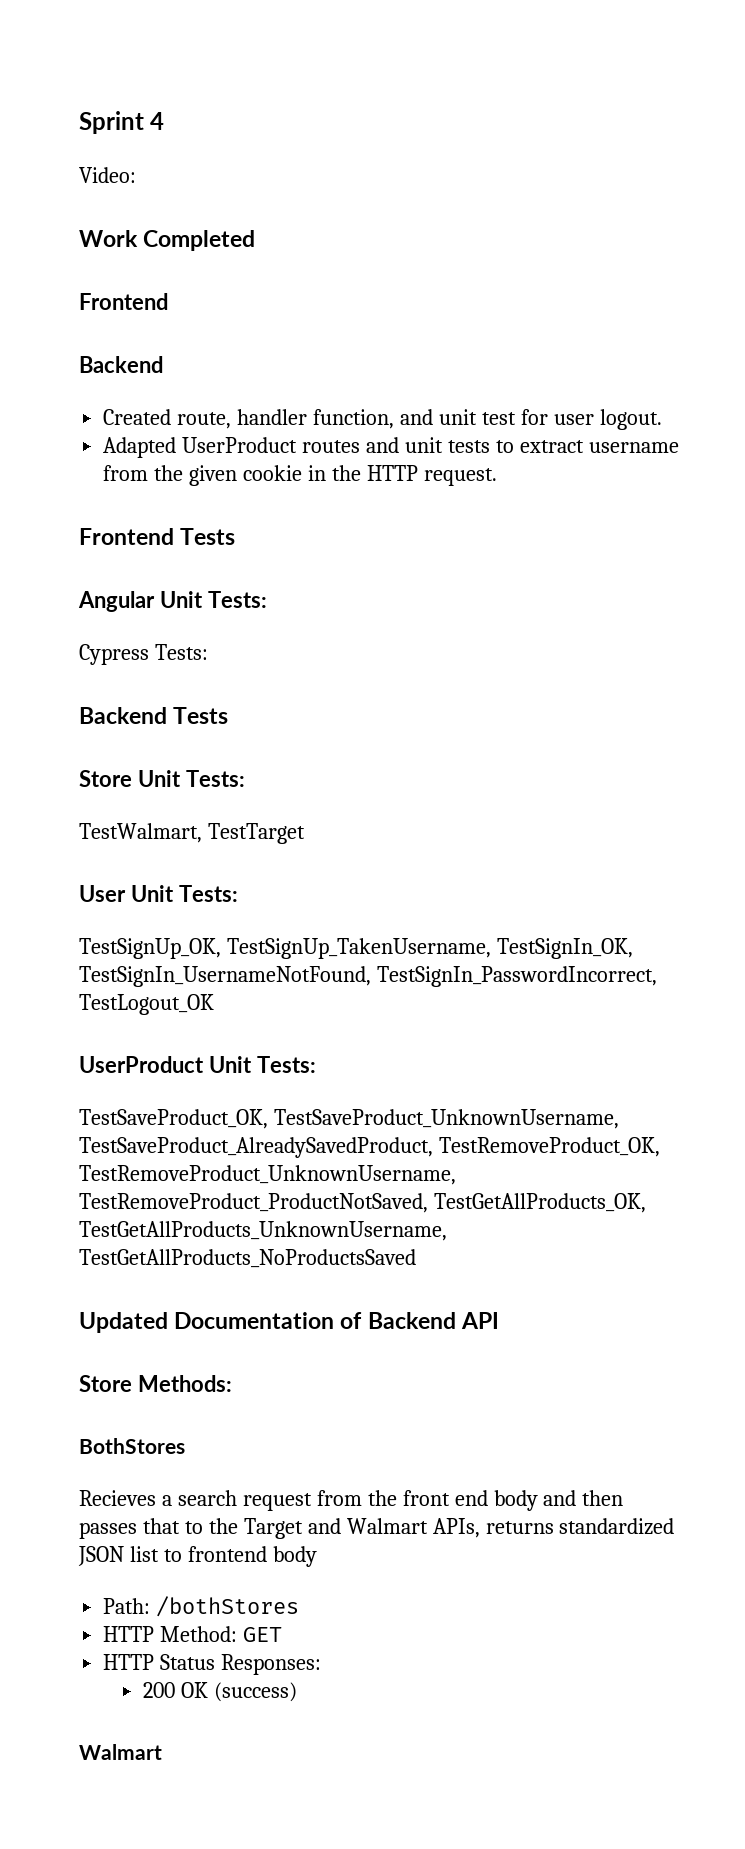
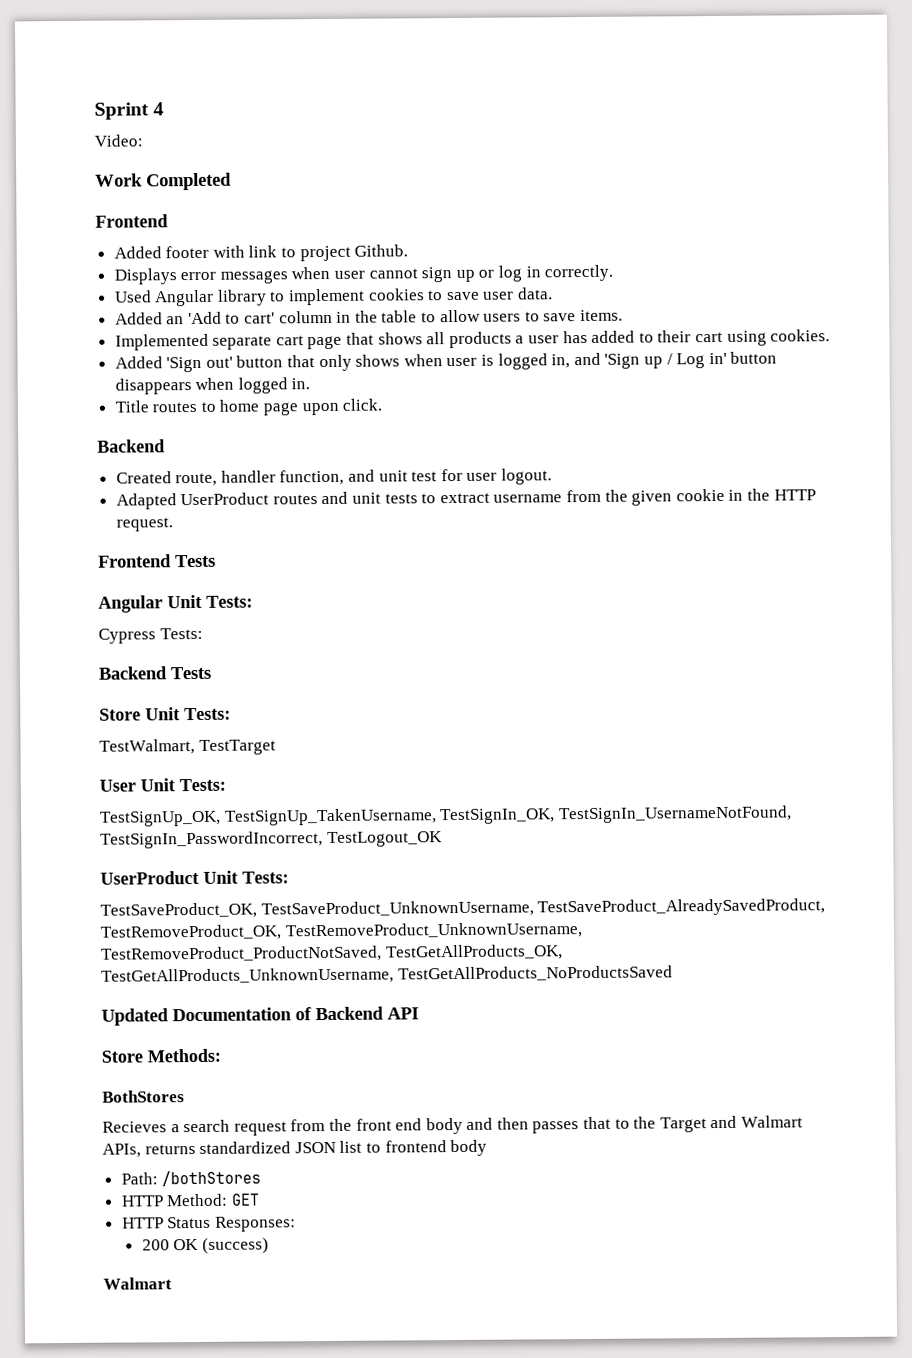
+ Added footer with link to project Github.
+ Displays error messages when user cannot sign up or log in correctly.
+ Used Angular library to implement cookies to save user data.
+ Added an 'Add to cart' column in the table to allow users to save items.
+ Implemented separate cart page that shows all products a user has added to their cart using cookies.
+ Added 'Sign out' button that only shows when user is logged in, and 'Sign up / Log in' button disappears when logged in.
+ Title routes to home page upon click.

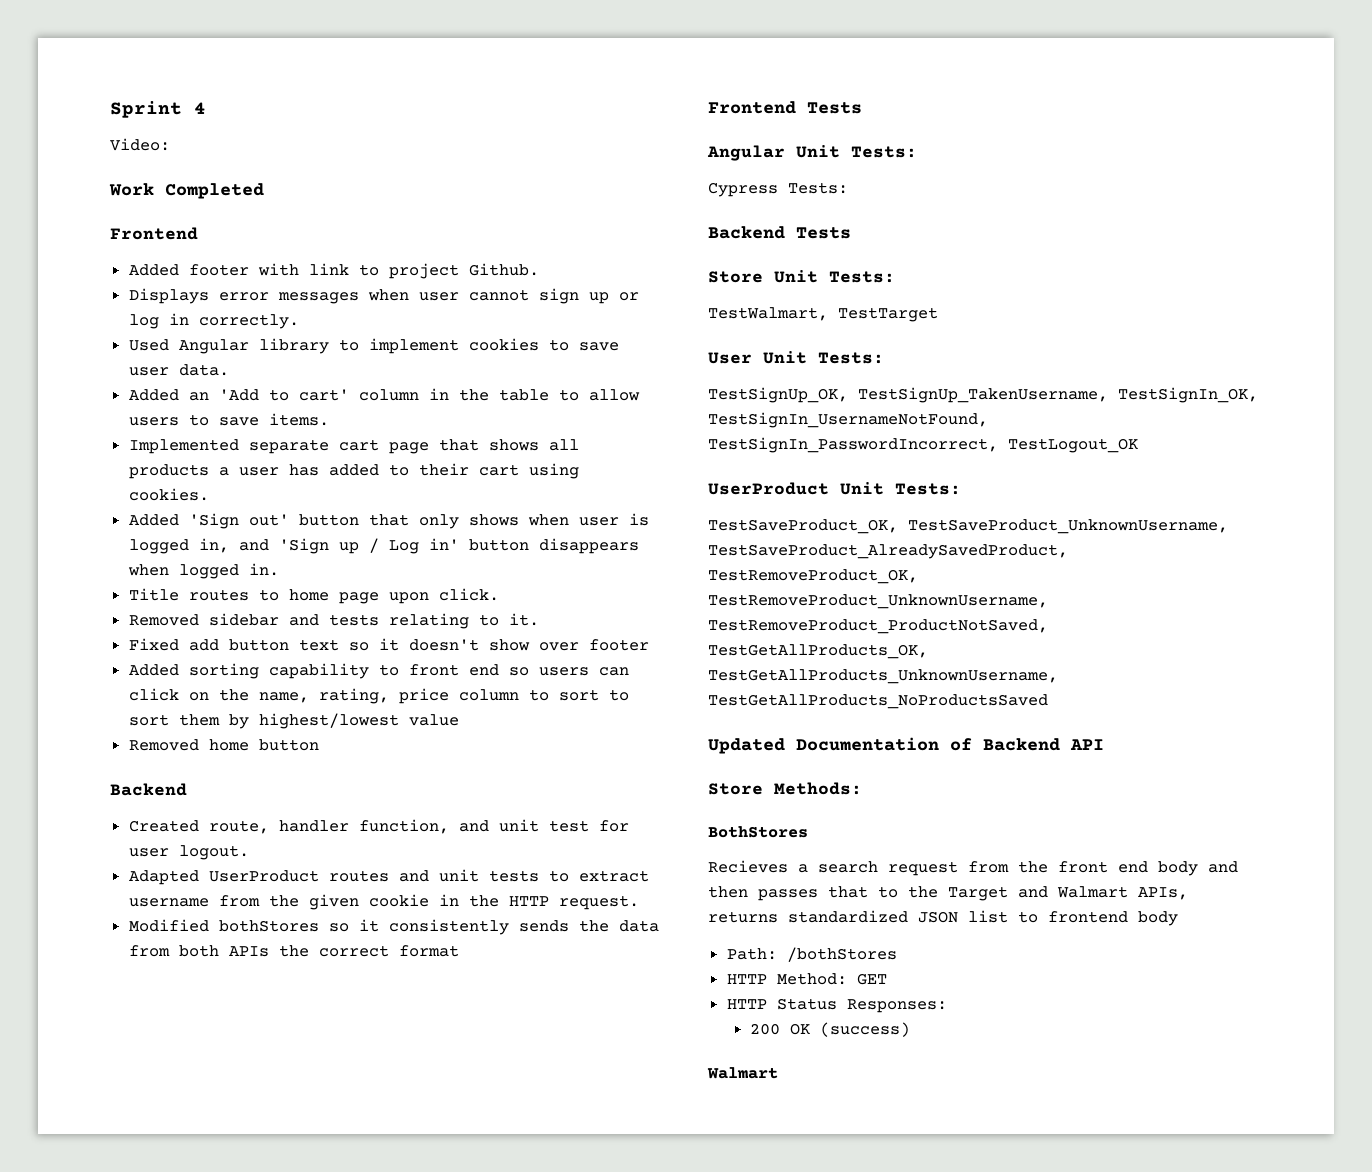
+ Removed sidebar and tests relating to it.
+ Fixed add button text so it doesn't show over footer
+ Added sorting capability to front end so users can click on the name, rating, price column to sort to sort them by highest/lowest value
+ Removed home button
+ Modified bothStores so it consistently sends the data from both APIs the correct format

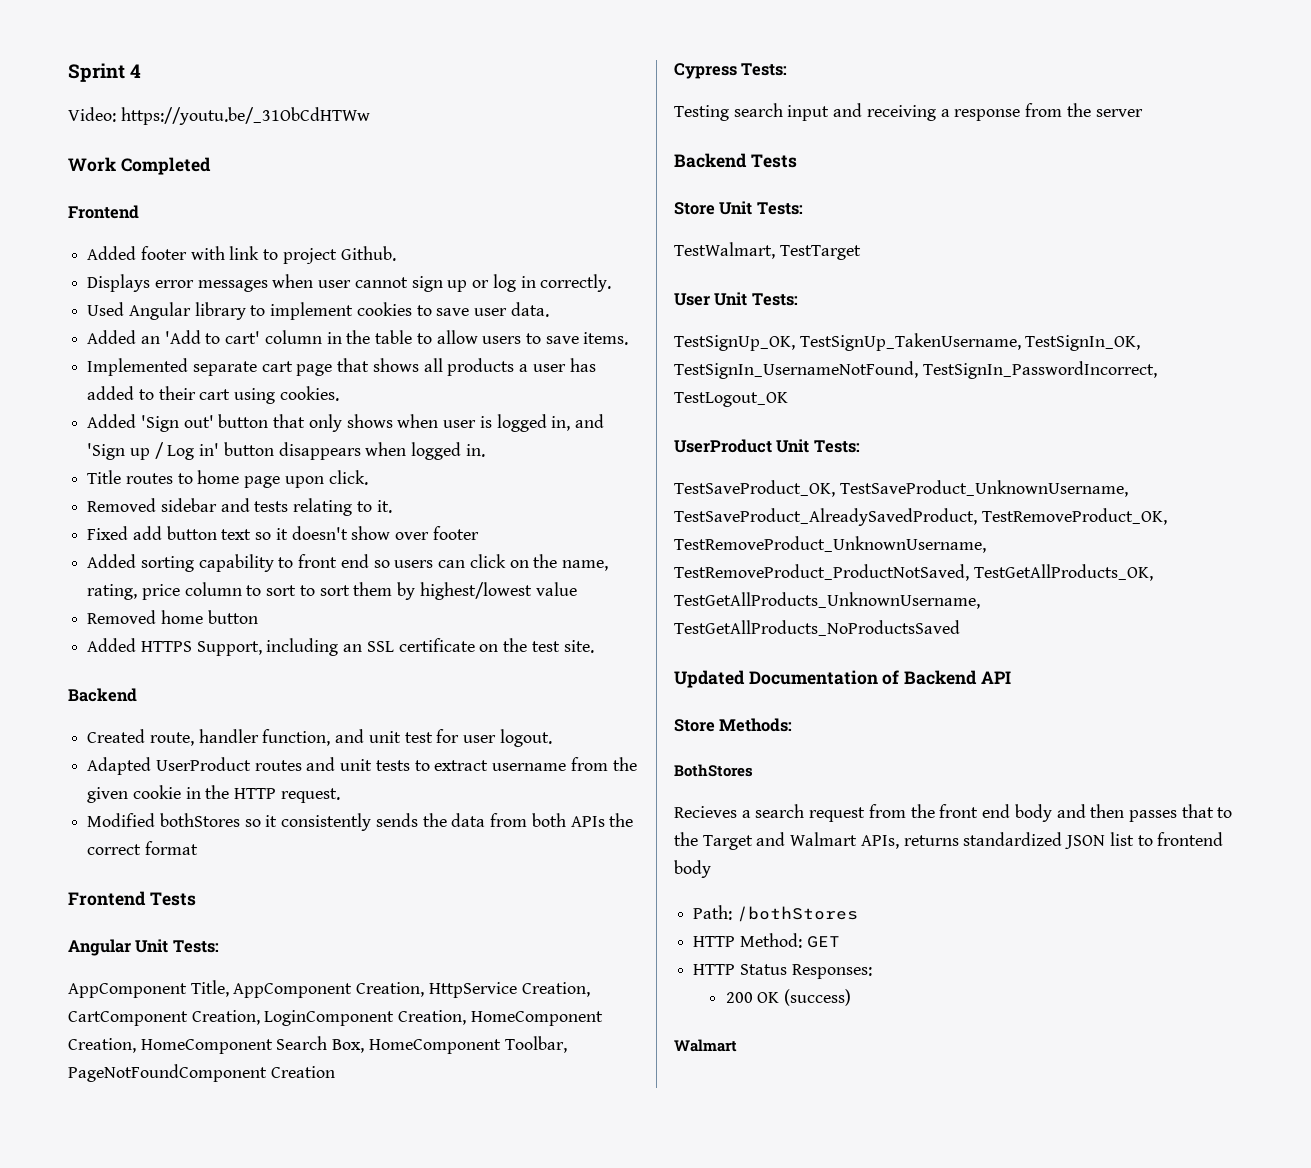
- Video:
+ Video: https://youtu.be/_31ObCdHTWw
+ Added HTTPS Support, including an SSL certificate on the test site.
+ AppComponent Title, AppComponent Creation, HttpService Creation, CartComponent Creation, LoginComponent Creation, HomeComponent Creation, HomeComponent Search Box, HomeComponent Toolbar, PageNotFoundComponent Creation
  Cypress Tests:
+ Testing search input and receiving a response from the server

